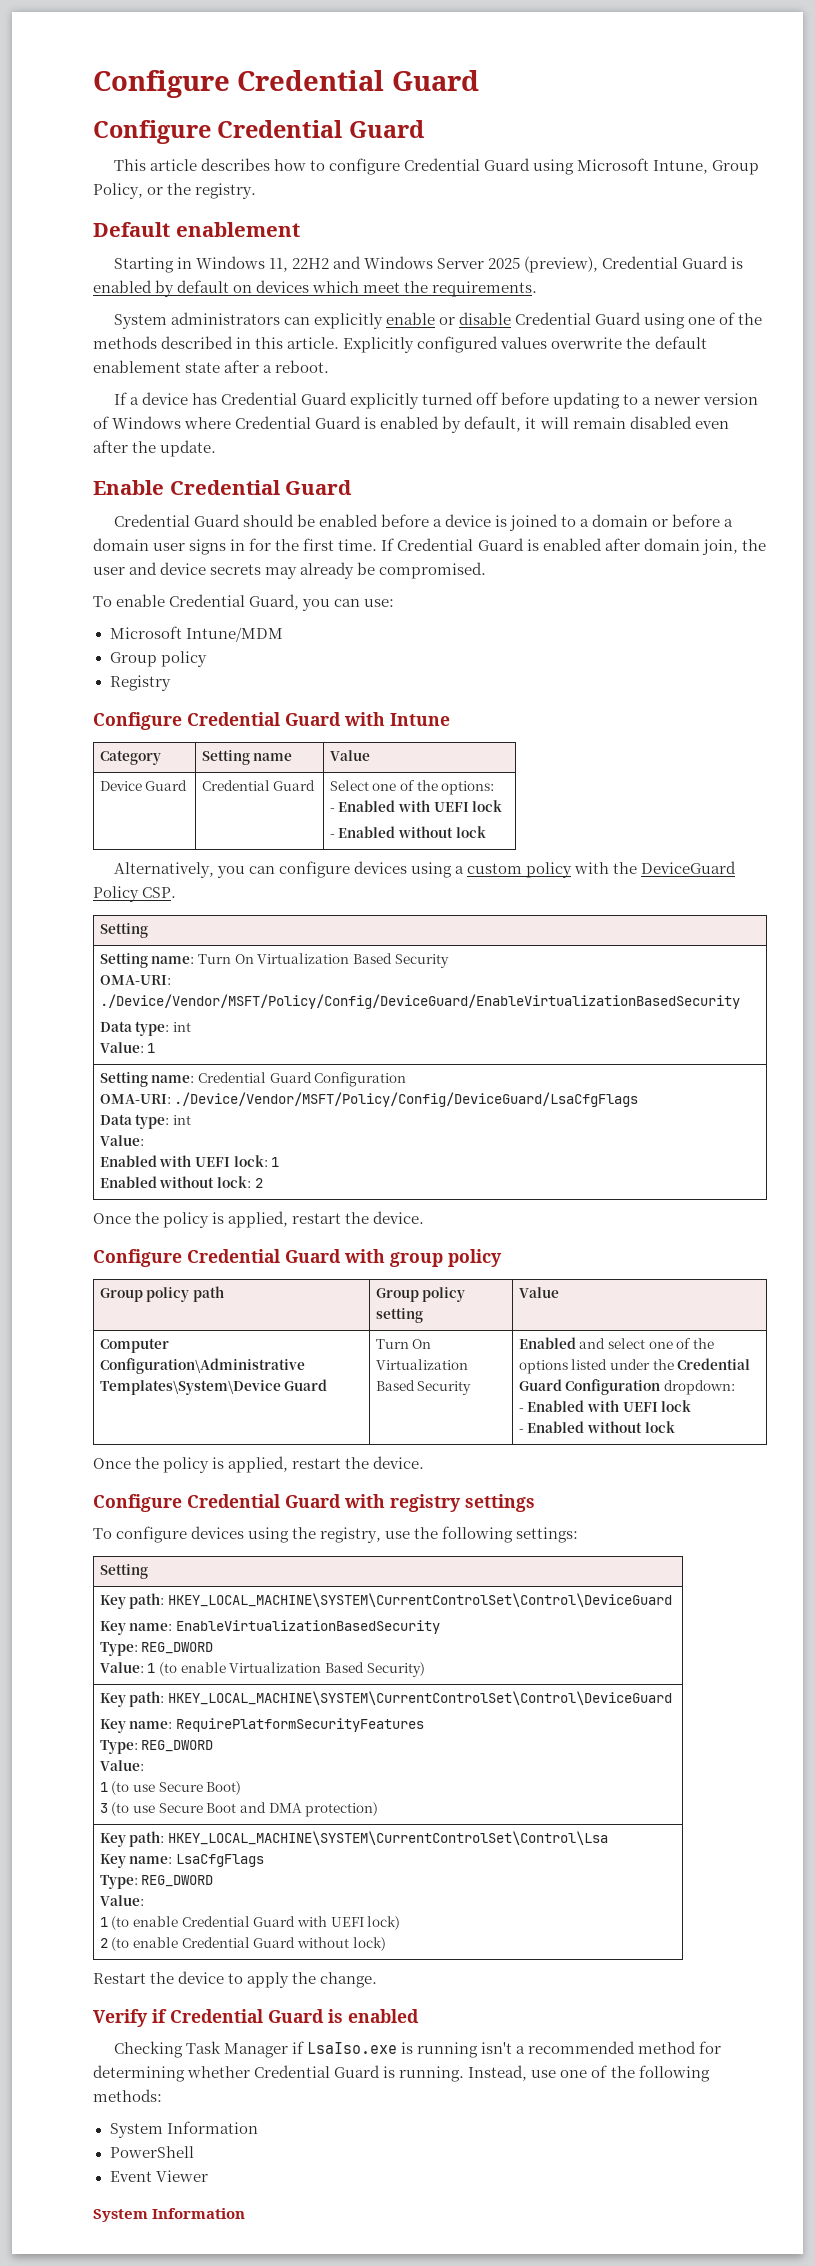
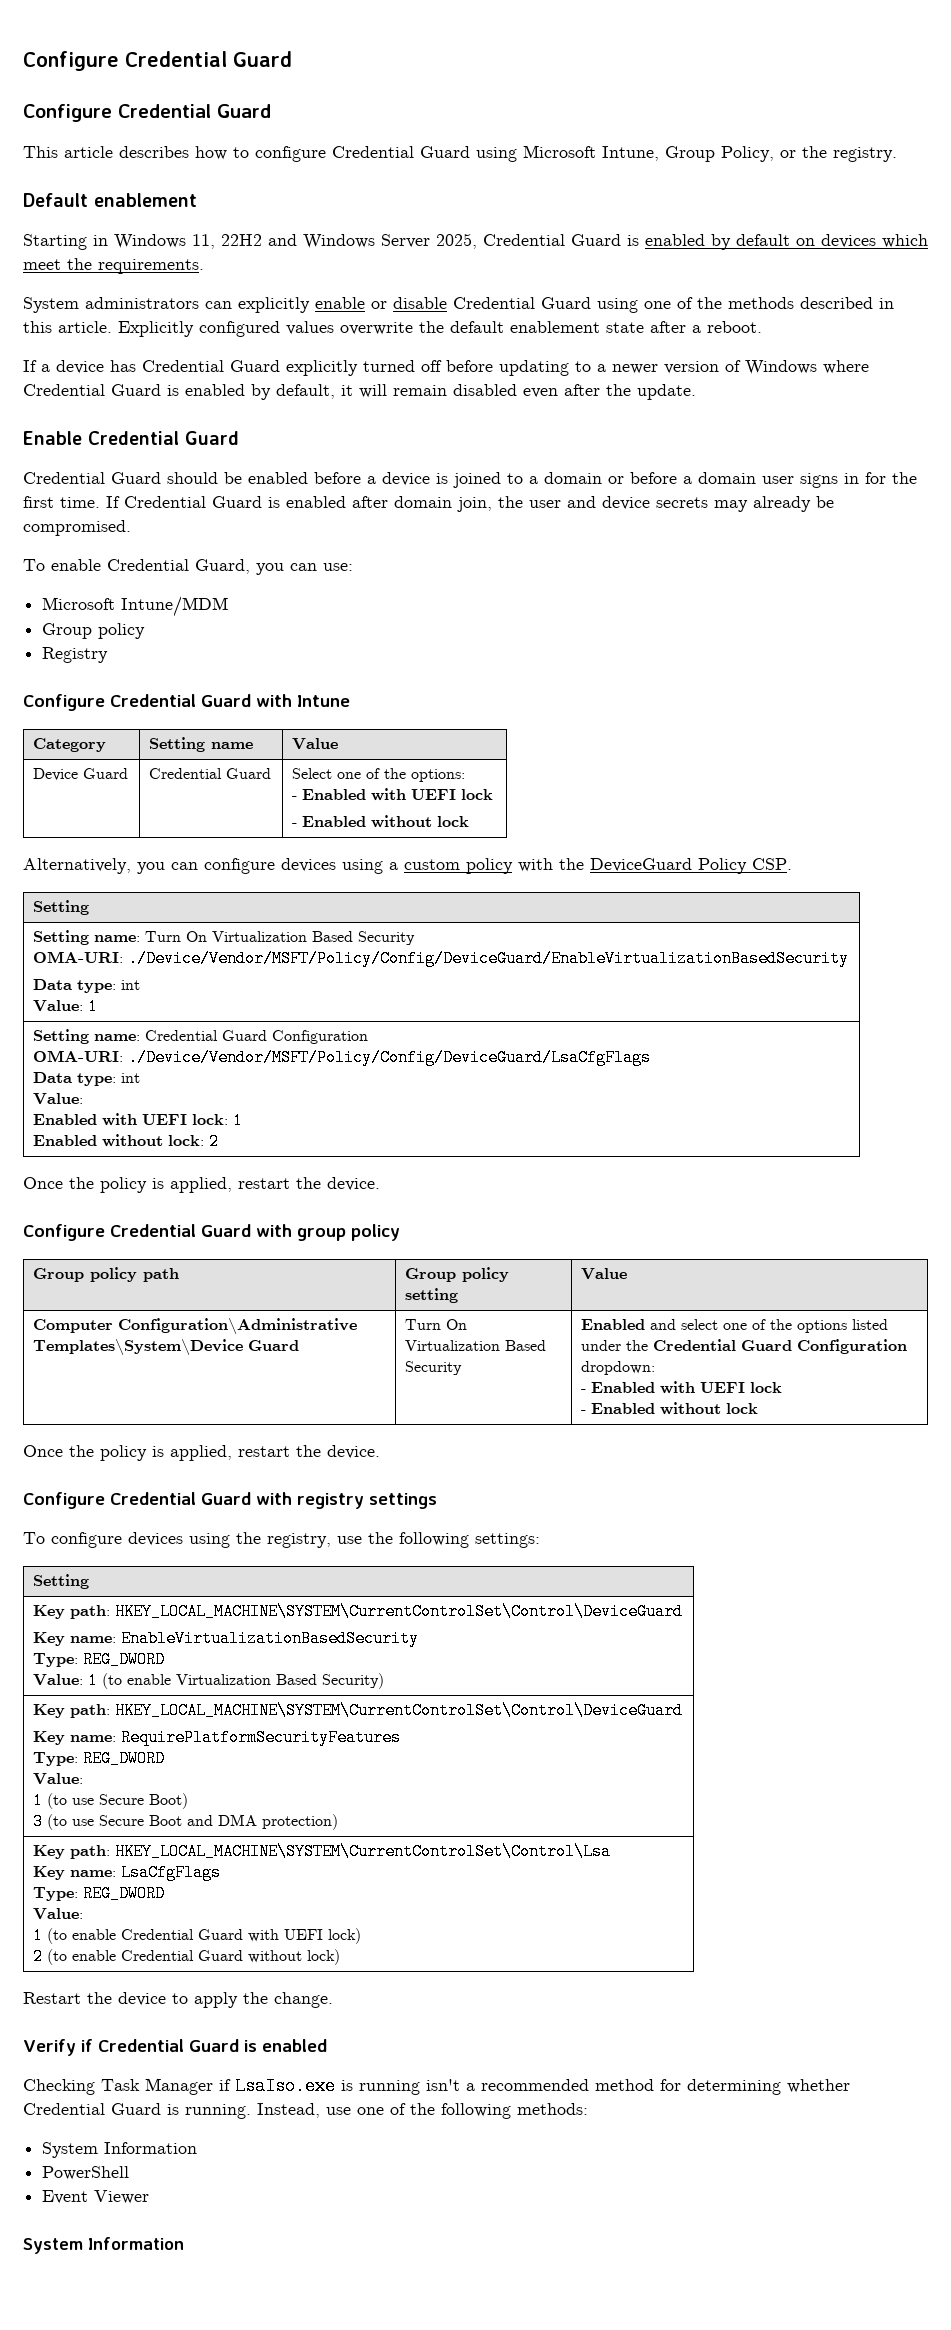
- Starting in Windows 11, 22H2 and Windows Server 2025 (preview), Credential Guard is enabled by default on devices which meet the requirements.
+ Starting in Windows 11, 22H2 and Windows Server 2025, Credential Guard is enabled by default on devices which meet the requirements.

